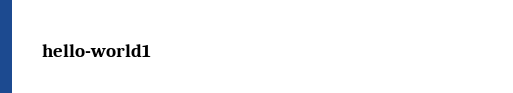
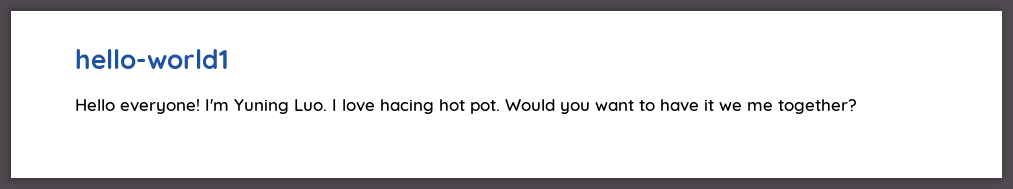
+ Hello everyone! I'm Yuning Luo. I love hacing hot pot. Would you want to have it we me together?

